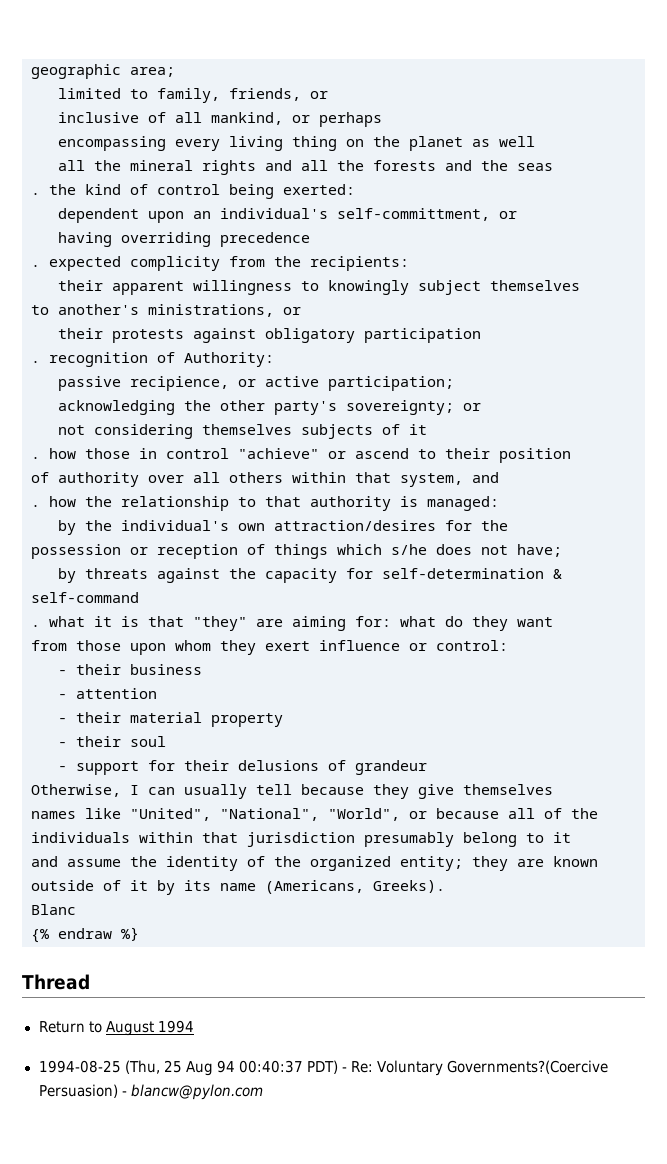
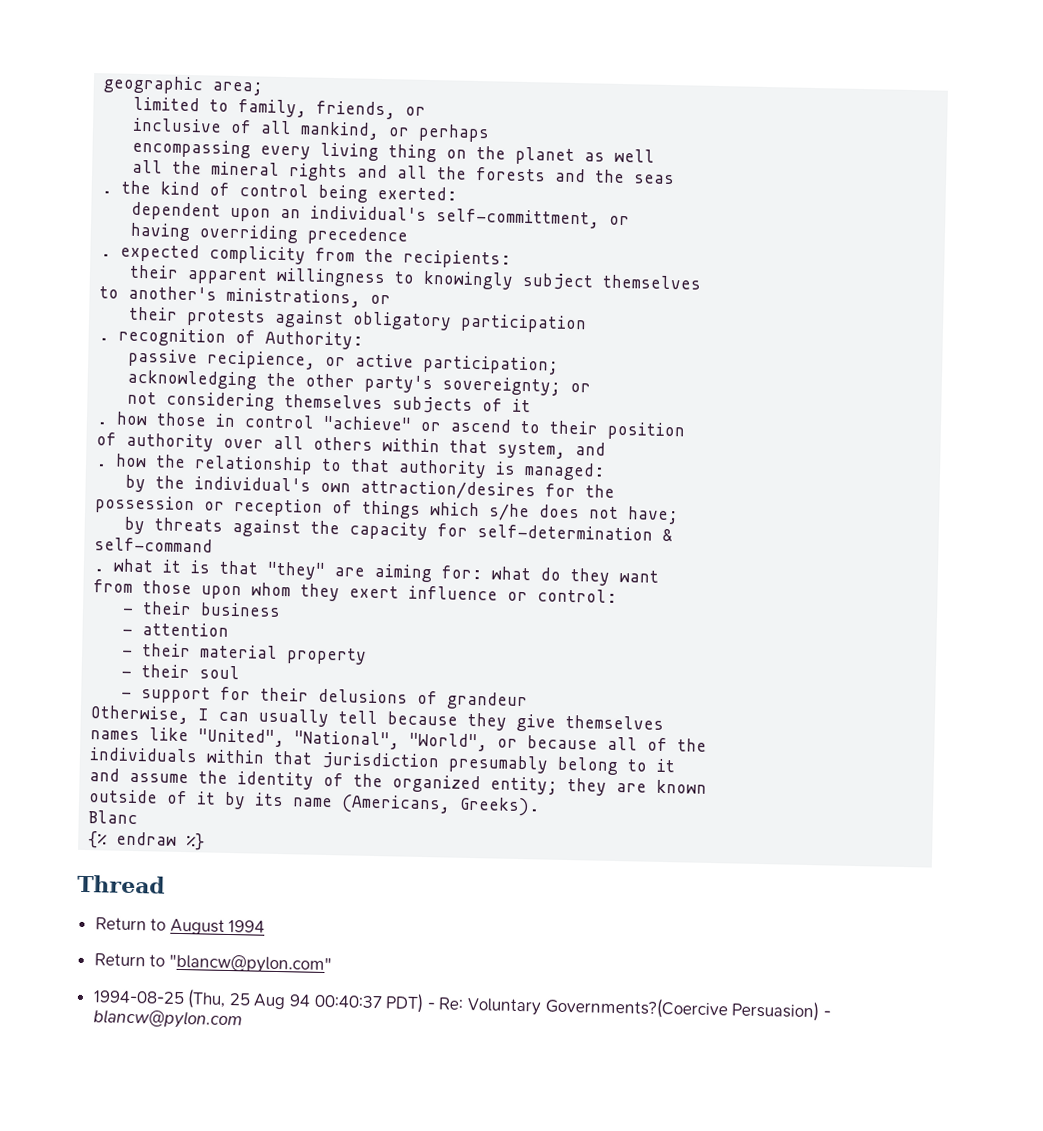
+ Return to "blancw@pylon.com"

